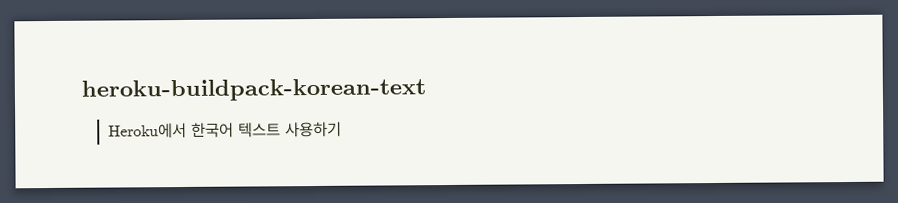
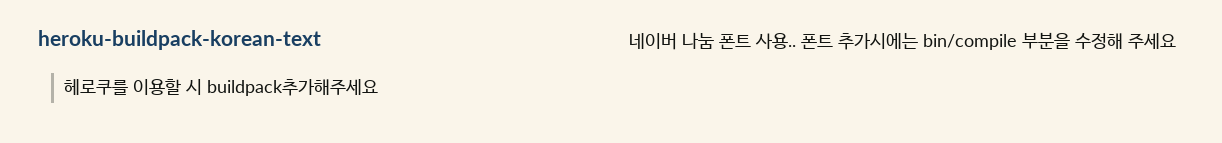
- Heroku에서 한국어 텍스트 사용하기
+ 헤로쿠를 이용할 시 buildpack추가해주세요
+ 네이버 나눔 폰트 사용.. 폰트 추가시에는 bin/compile 부분을 수정해 주세요

